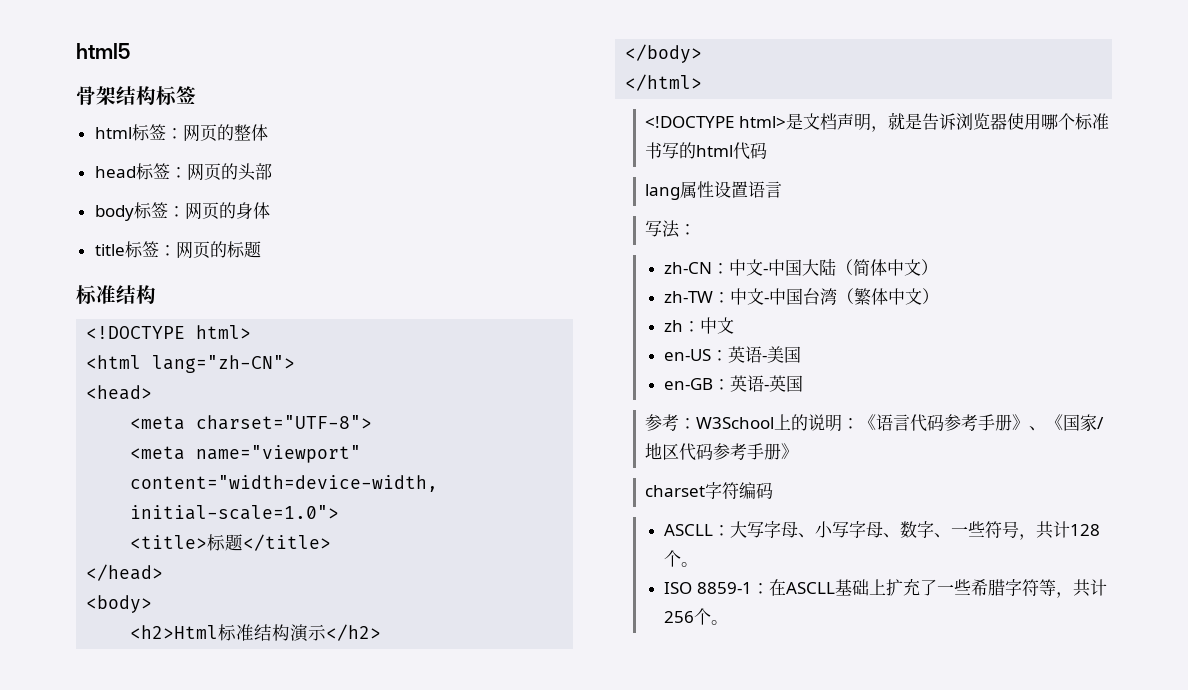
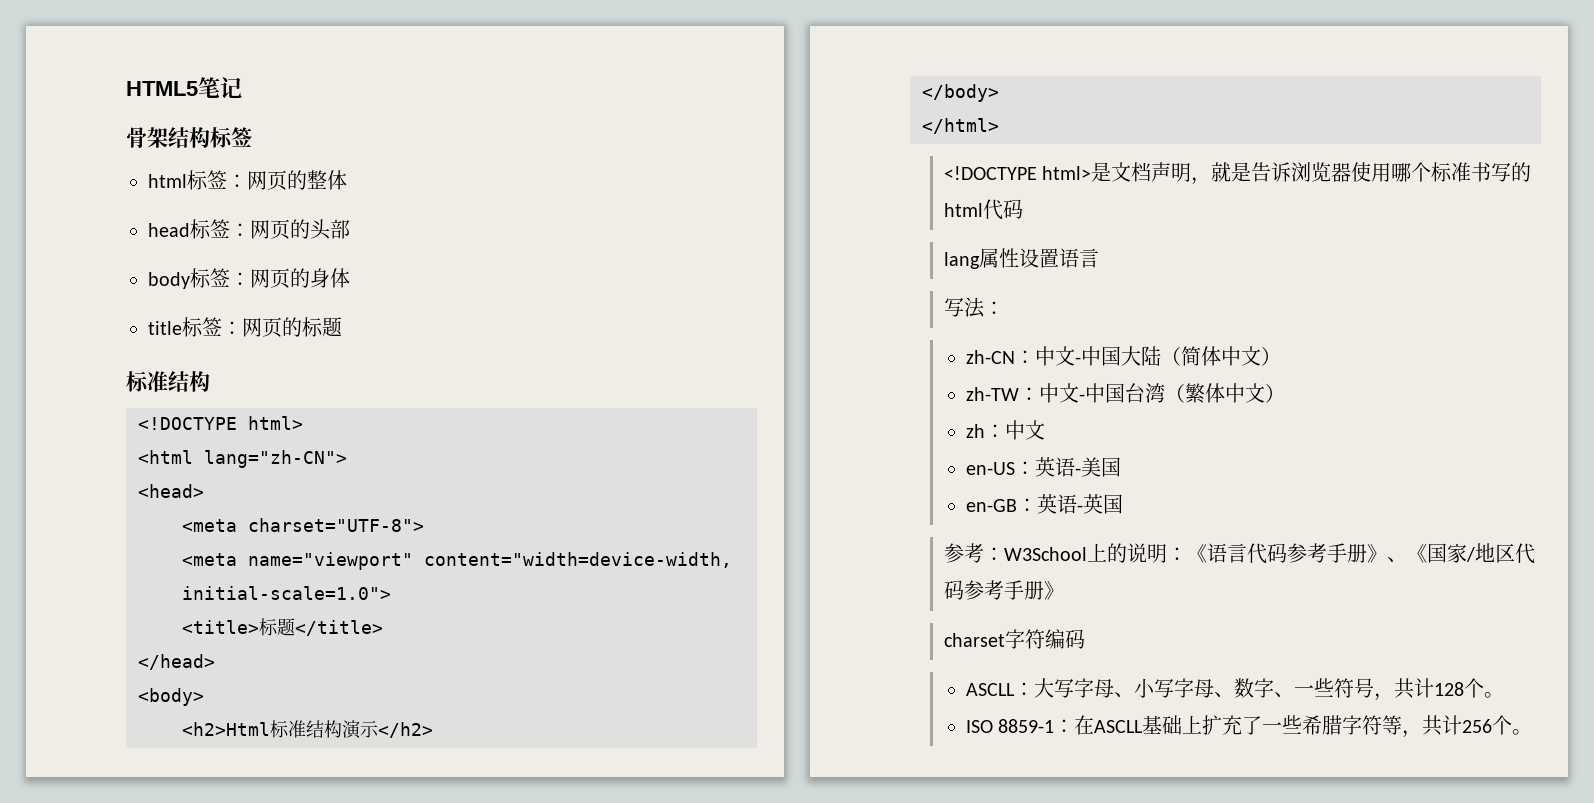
- html5
+ HTML5笔记

